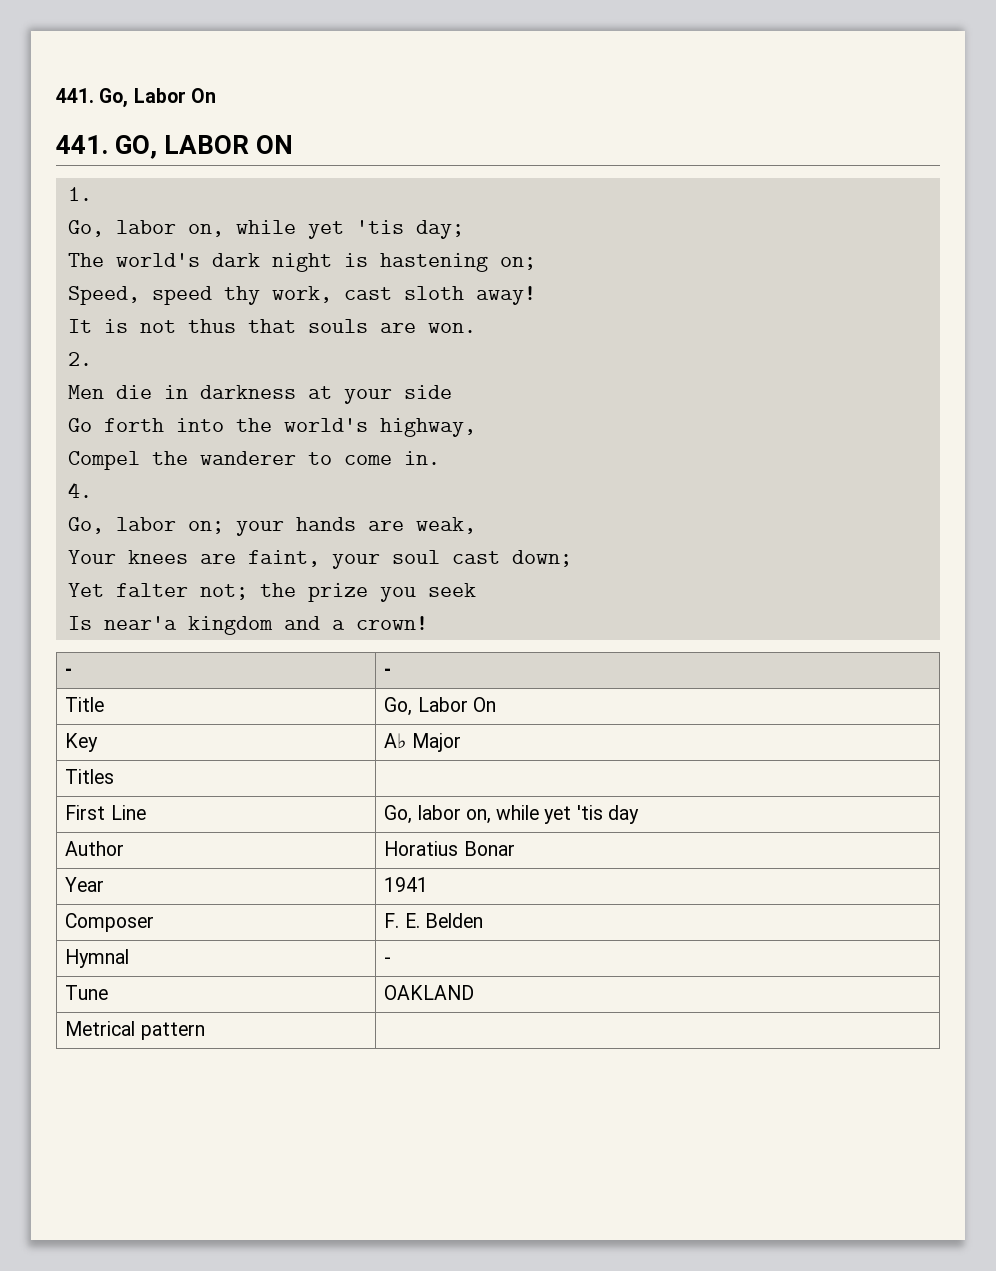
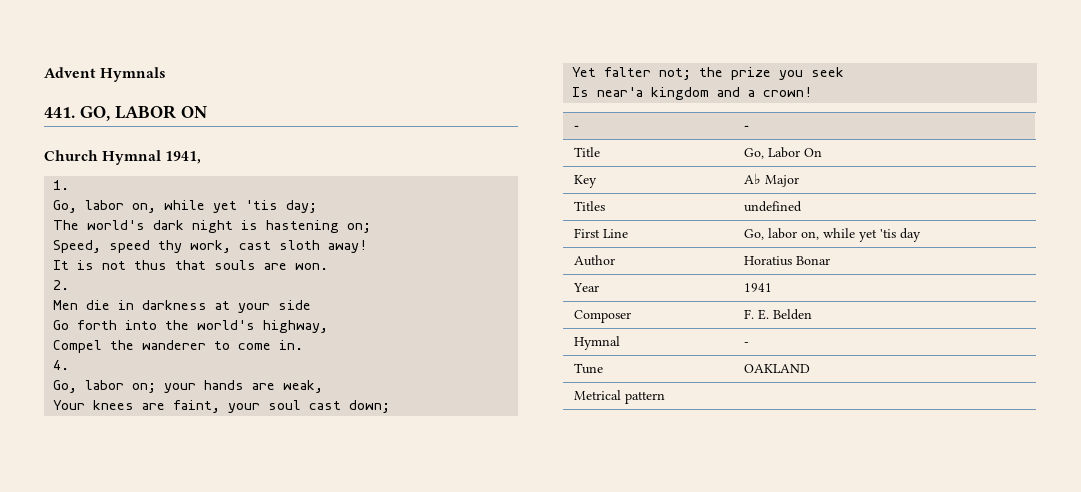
- 441. Go, Labor On
+ Advent Hymnals
+ Church Hymnal 1941,
- Titles |
+ Titles | undefined

